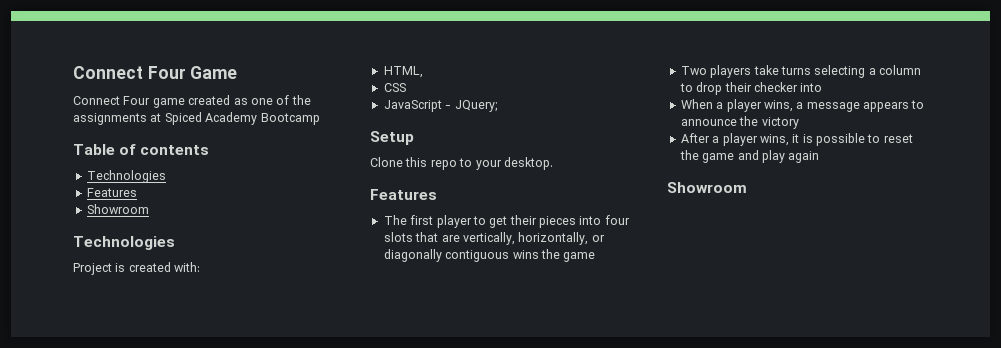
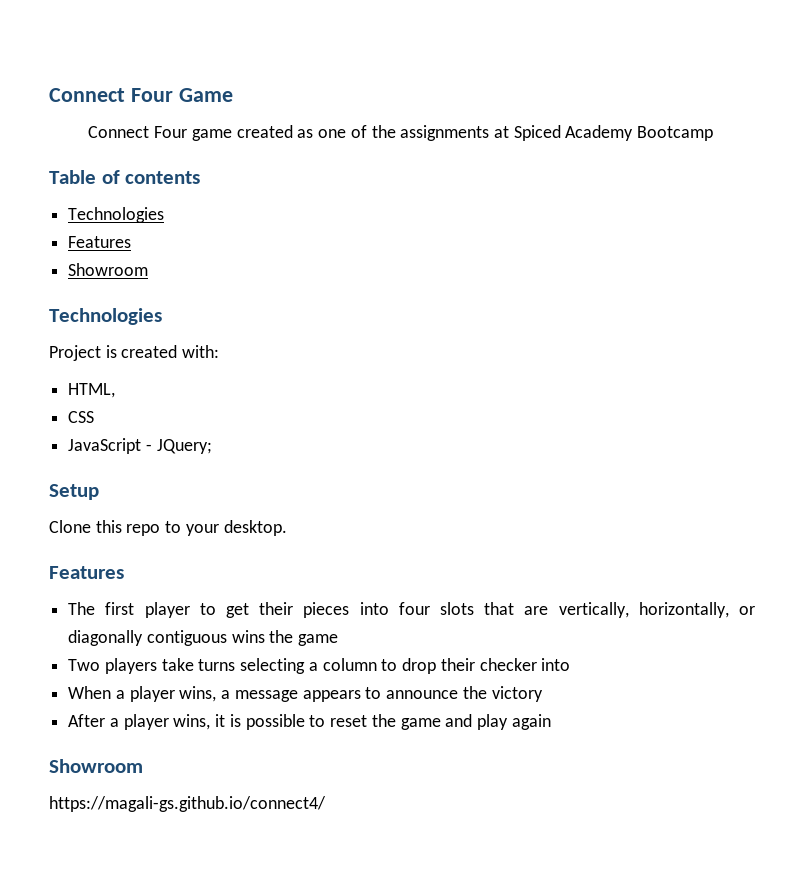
+ https://magali-gs.github.io/connect4/

